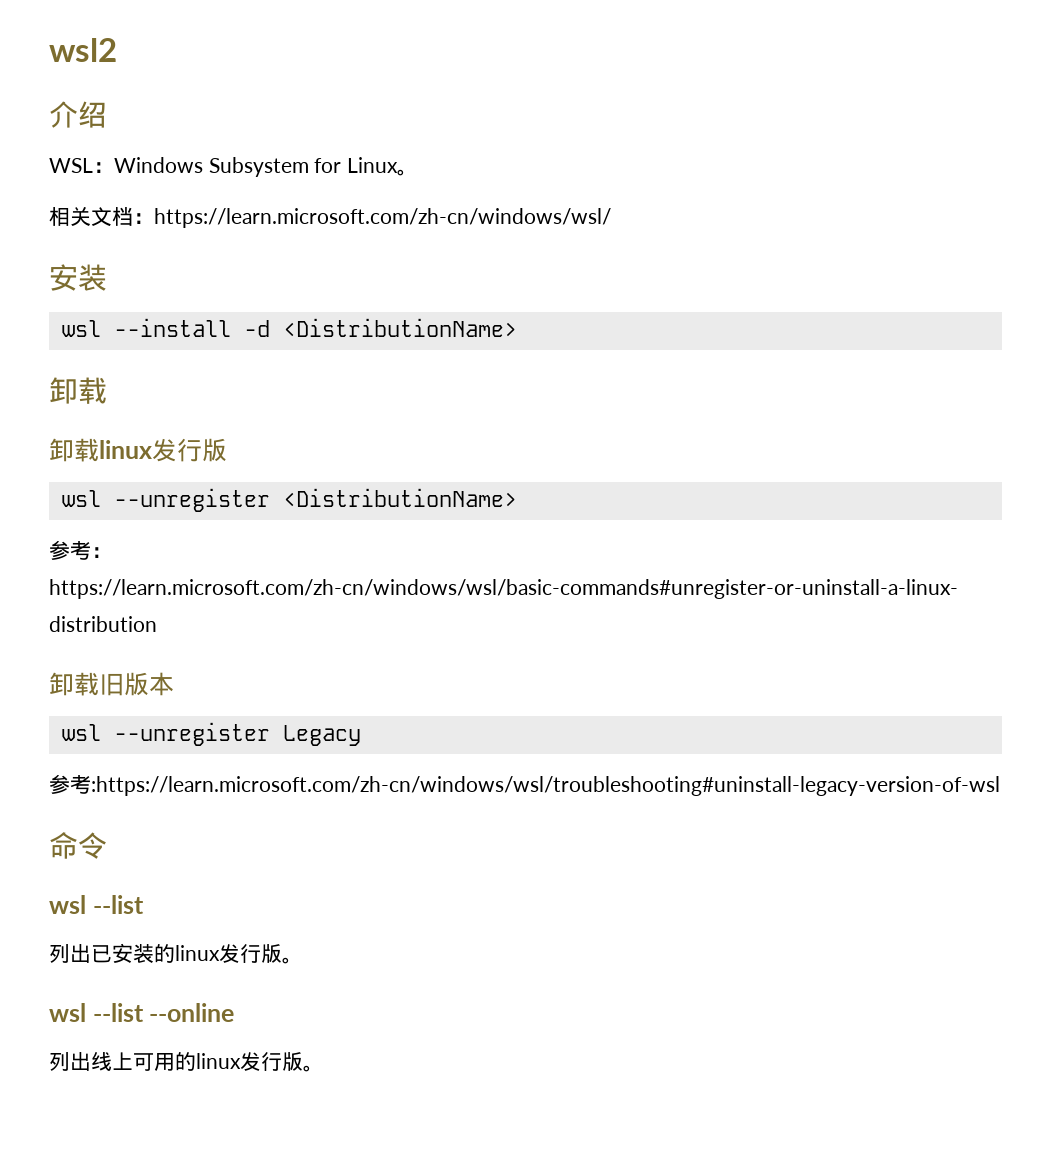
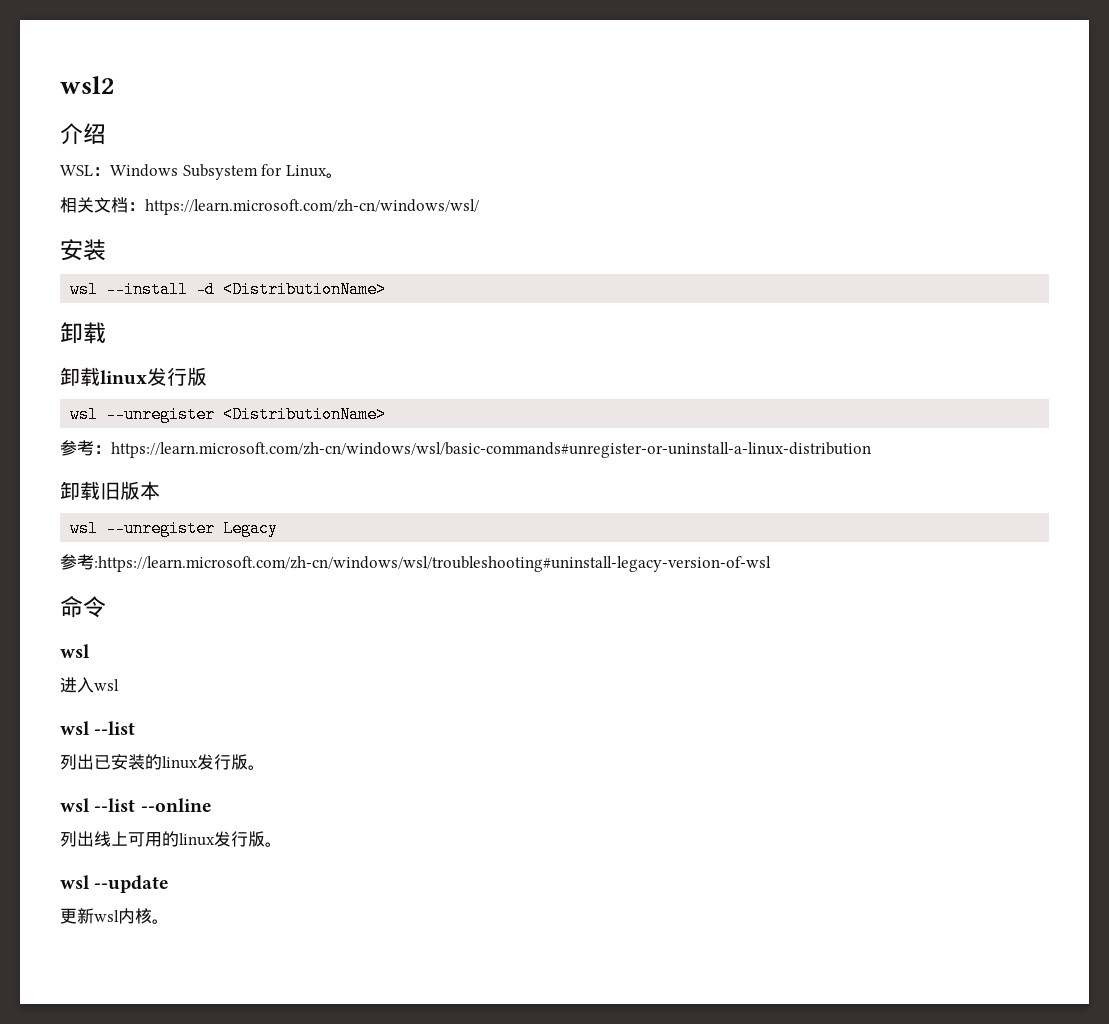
  命令
+ wsl
+ 进入wsl
+ wsl --update
+ 更新wsl内核。

